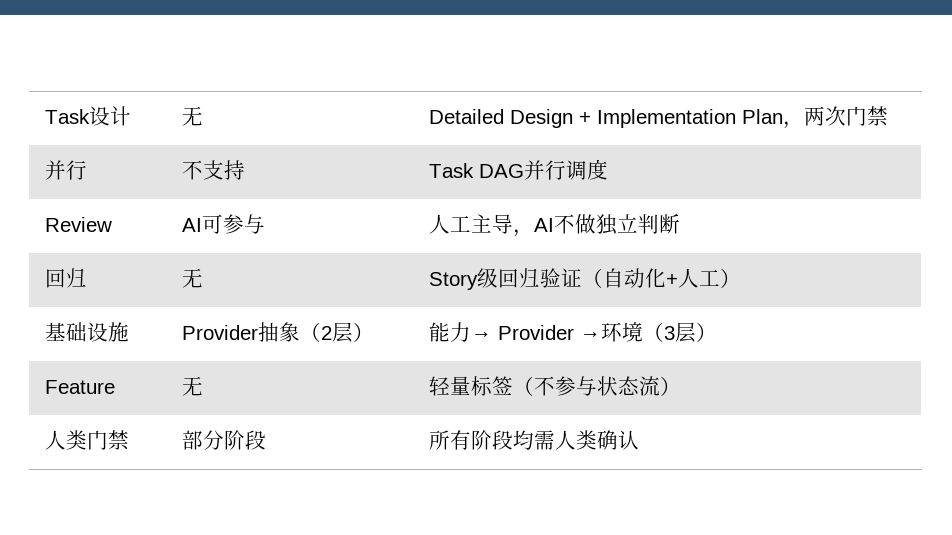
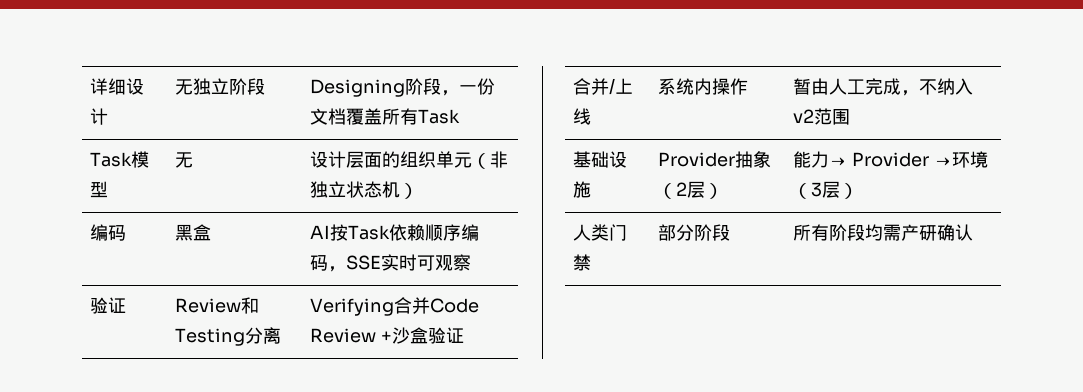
- Task设计 | 无 | Detailed Design + Implementation Plan，两次门禁
- 并行 | 不支持 | Task DAG并行调度
- Review | AI可参与 | 人工主导，AI不做独立判断
- 回归 | 无 | Story级回归验证（自动化+人工）
+ 详细设计 | 无独立阶段 | Designing阶段，一份文档覆盖所有Task
+ Task模型 | 无 | 设计层面的组织单元（非独立状态机）
+ 编码 | 黑盒 | AI按Task依赖顺序编码，SSE实时可观察
+ 验证 | Review和Testing分离 | Verifying合并Code Review +沙盒验证
+ 合并/上线 | 系统内操作 | 暂由人工完成，不纳入v2范围
- Feature | 无 | 轻量标签（不参与状态流）
- 人类门禁 | 部分阶段 | 所有阶段均需人类确认
+ 人类门禁 | 部分阶段 | 所有阶段均需产研确认

